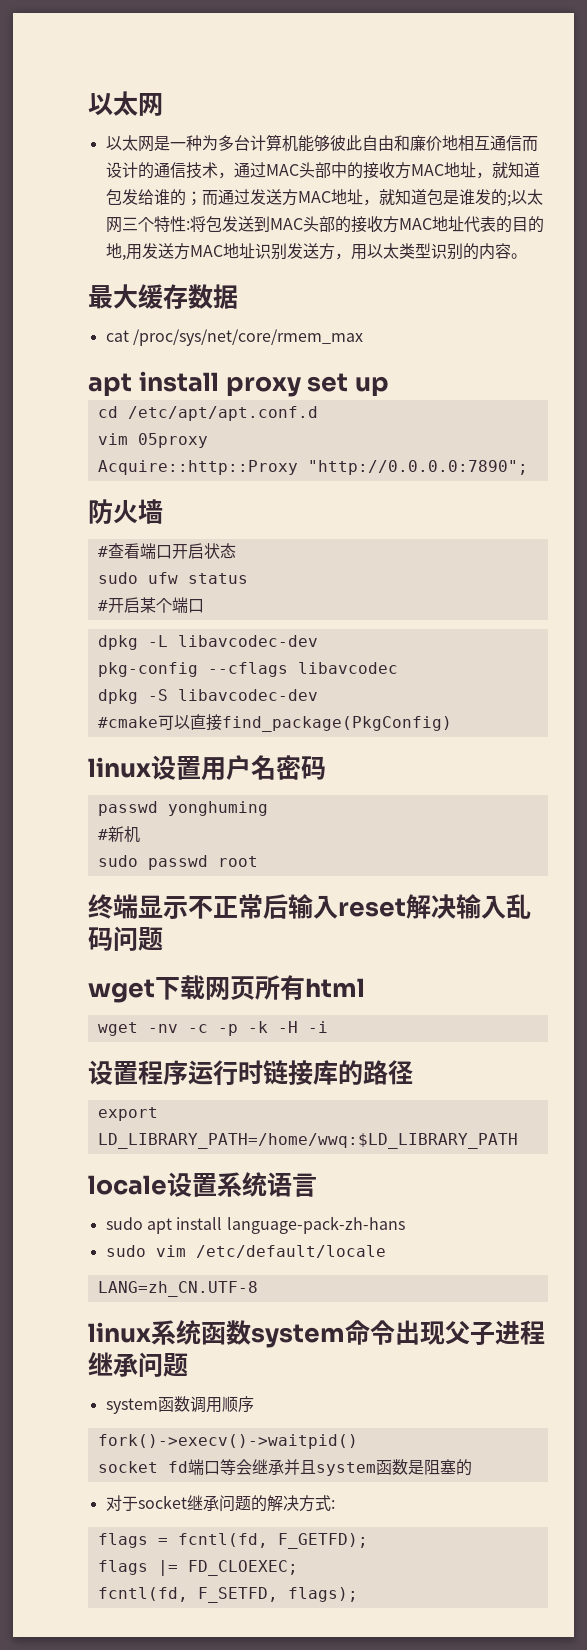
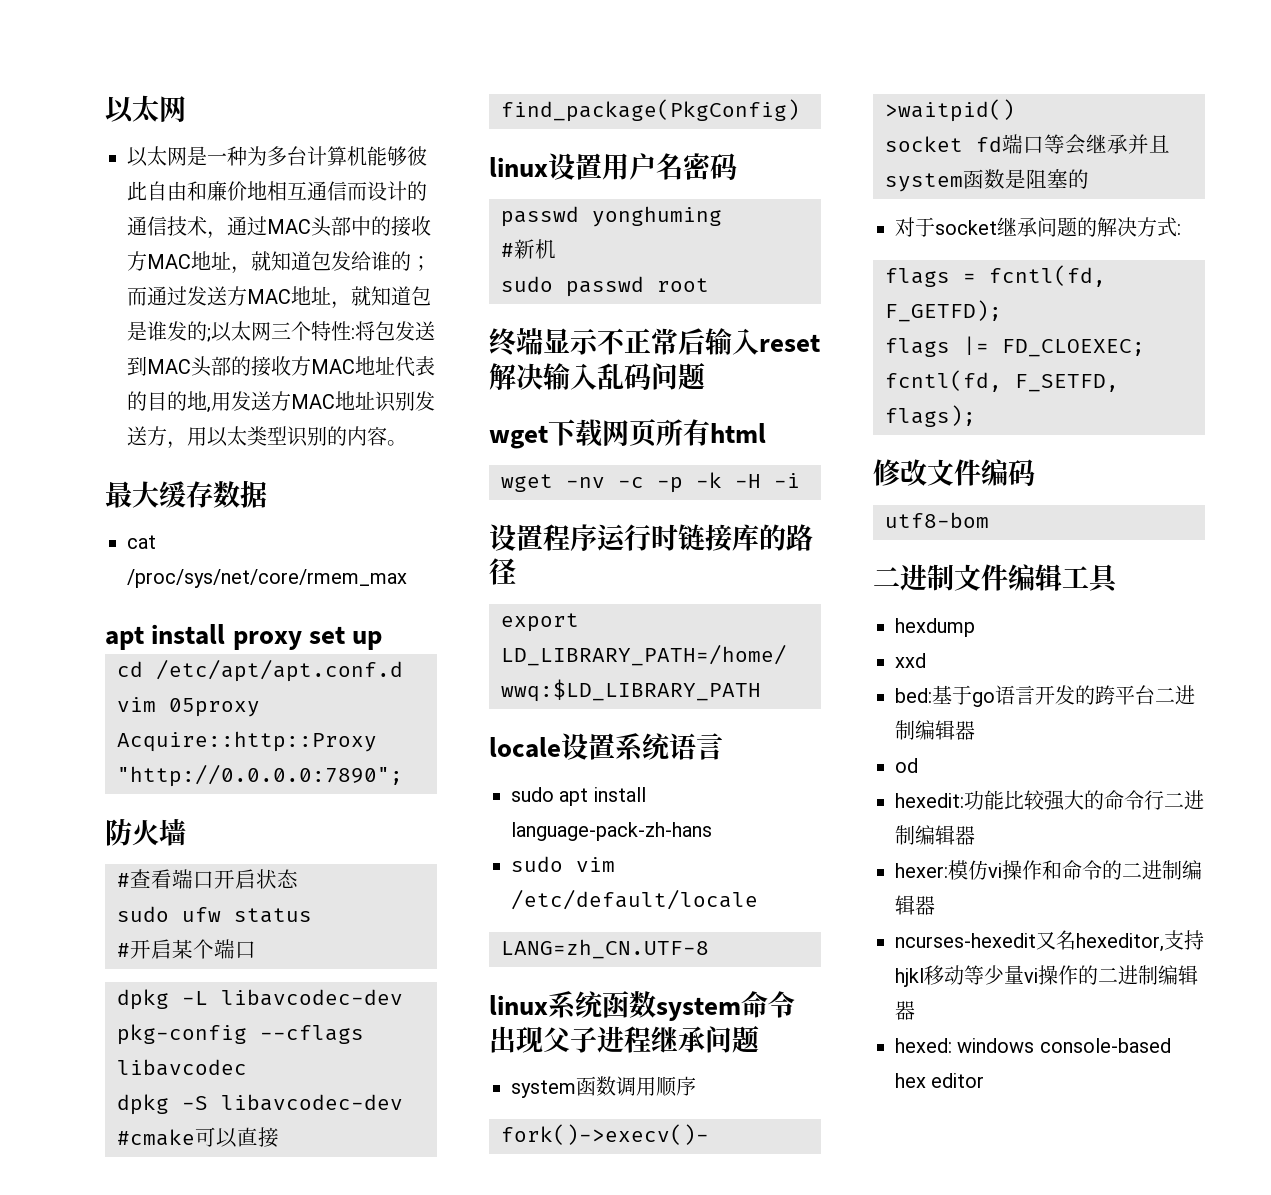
+ 修改文件编码
+ utf8-bom
+ 二进制文件编辑工具
+ hexdump
+ xxd
+ bed:基于go语言开发的跨平台二进制编辑器
+ od
+ hexedit:功能比较强大的命令行二进制编辑器
+ hexer:模仿vi操作和命令的二进制编辑器
+ ncurses-hexedit又名hexeditor,支持hjkl移动等少量vi操作的二进制编辑器
+ hexed: windows console-based hex editor

